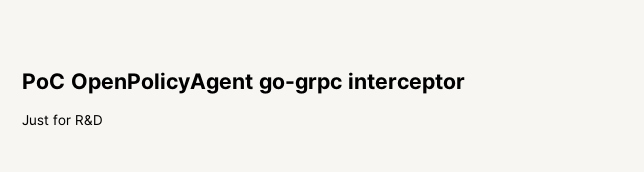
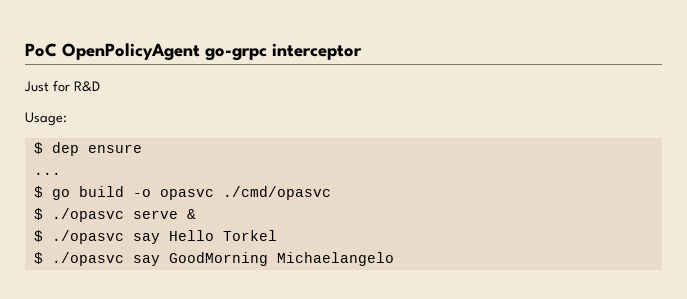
+ Usage:
+ $ dep ensure
+ ...
+ $ go build -o opasvc ./cmd/opasvc
+ $ ./opasvc serve &
+ $ ./opasvc say Hello Torkel
+ $ ./opasvc say GoodMorning Michaelangelo

